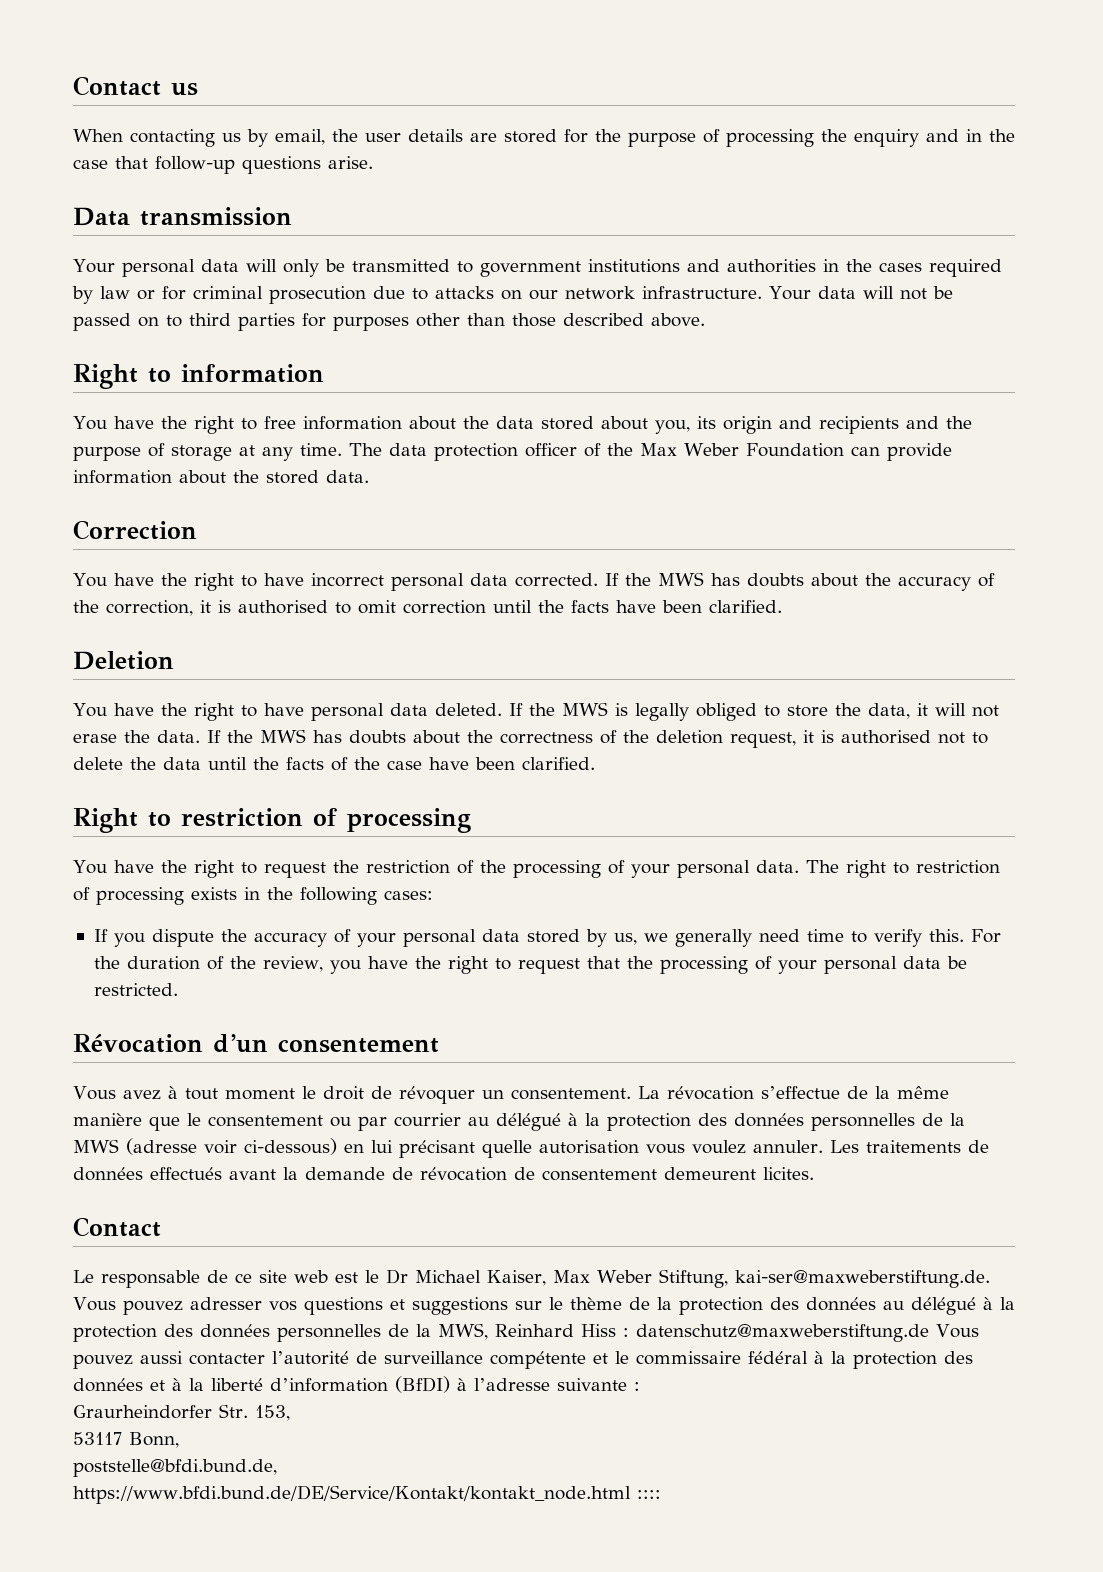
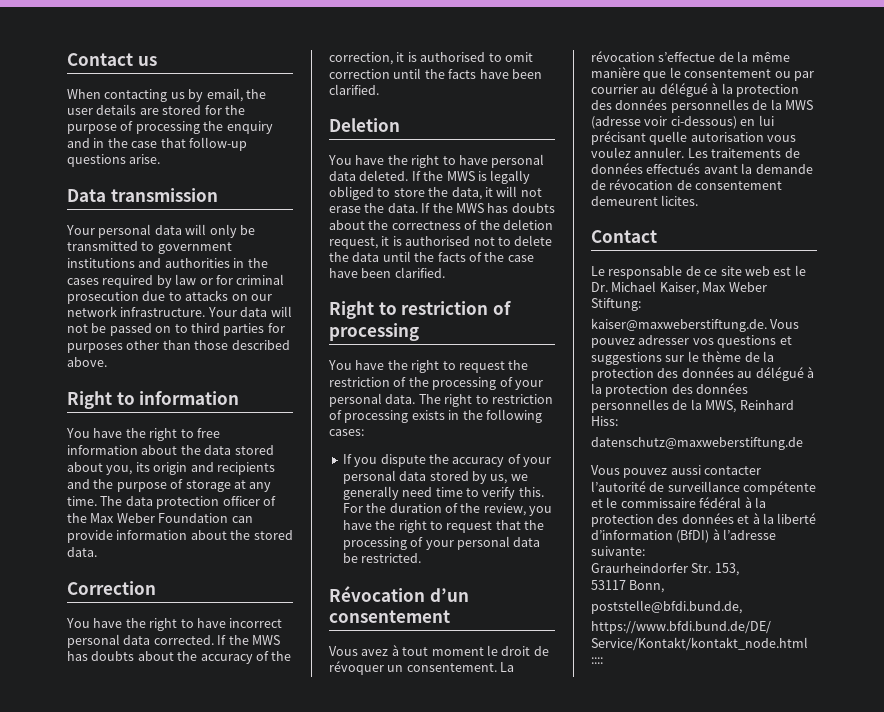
- Le responsable de ce site web est le Dr Michael Kaiser, Max Weber Stiftung, kai-ser@maxweberstiftung.de. Vous pouvez adresser vos questions et suggestions sur le thème de la protection des données au délégué à la protection des données personnelles de la MWS, Reinhard Hiss : datenschutz@maxweberstiftung.de Vous pouvez aussi contacter l’autorité de surveillance compétente et le commissaire fédéral à la protection des données et à la liberté d’information (BfDI) à l’adresse suivante :
+ Le responsable de ce site web est le Dr. Michael Kaiser, Max Weber Stiftung:
+ kaiser@maxweberstiftung.de. Vous pouvez adresser vos questions et suggestions sur le thème de la protection des données au délégué à la protection des données personnelles de la MWS, Reinhard Hiss:
+ datenschutz@maxweberstiftung.de
+ Vous pouvez aussi contacter l’autorité de surveillance compétente et le commissaire fédéral à la protection des données et à la liberté d’information (BfDI) à l’adresse suivante:

